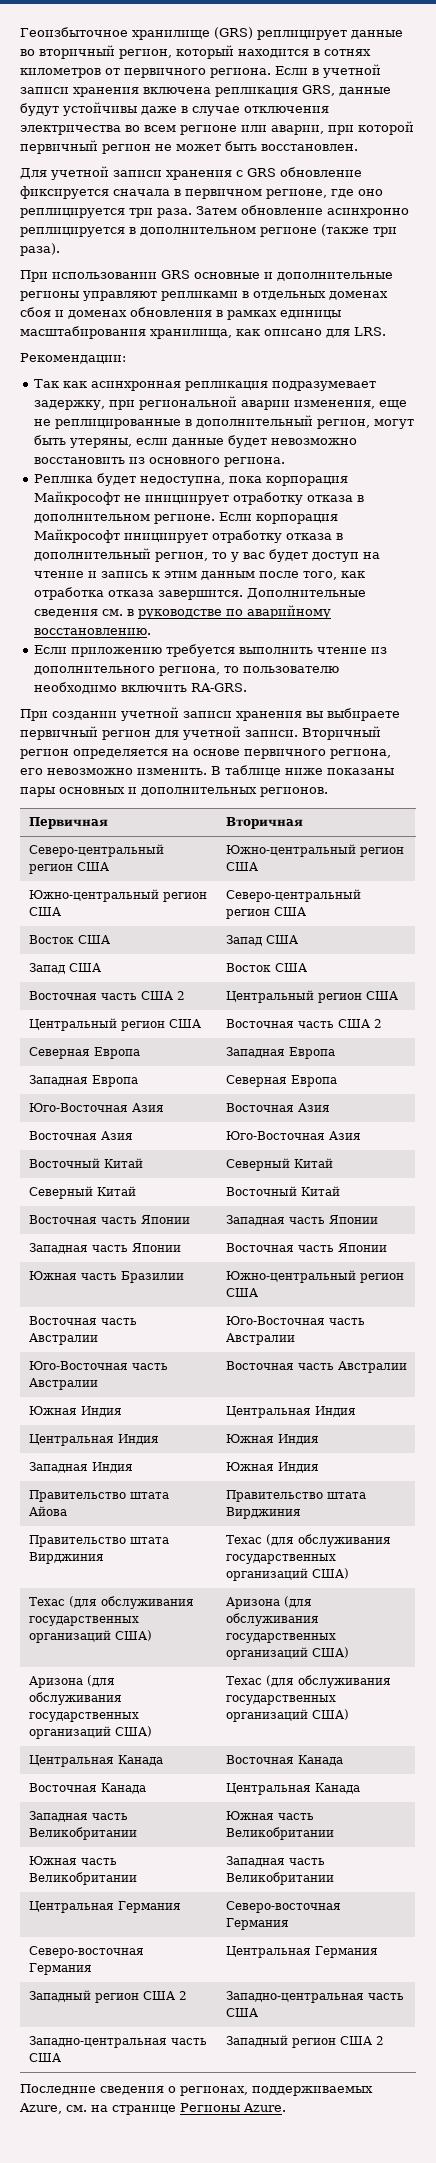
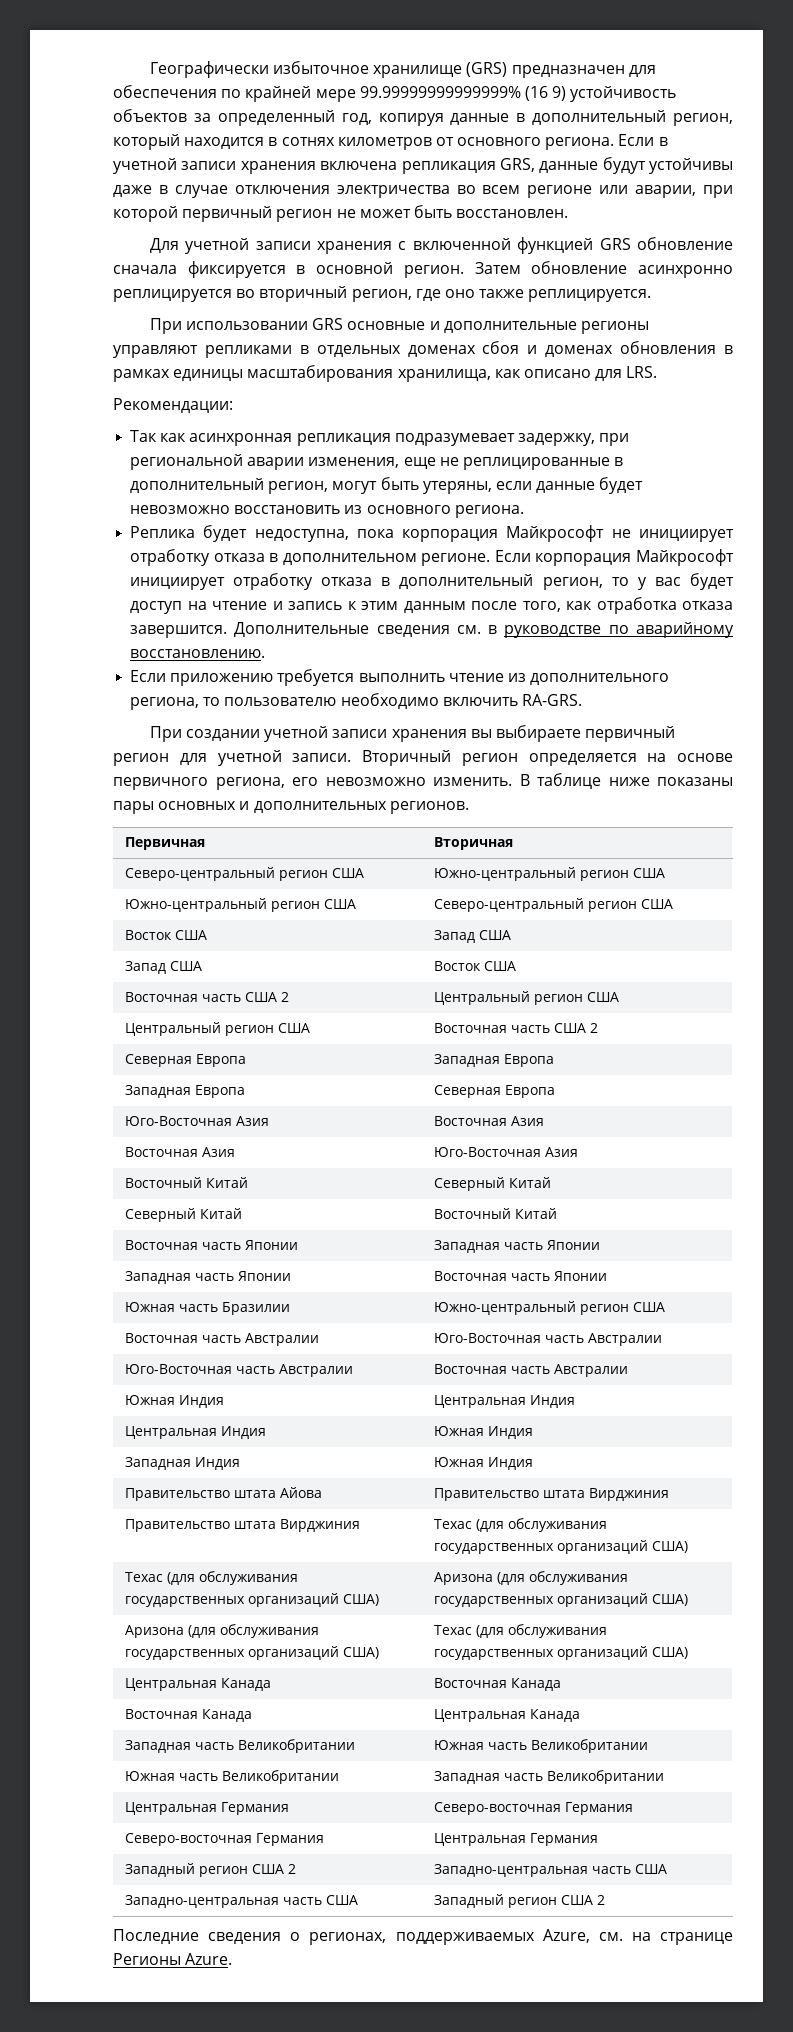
- Геоизбыточное хранилище (GRS) реплицирует данные во вторичный регион, который находится в сотнях километров от первичного региона.
+ Географически избыточное хранилище (GRS) предназначен для обеспечения по крайней мере 99.99999999999999% (16 9) устойчивость объектов за определенный год, копируя данные в дополнительный регион, который находится в сотнях километров от основного региона.
- Для учетной записи хранения с GRS обновление фиксируется сначала в первичном регионе, где оно реплицируется три раза. Затем обновление асинхронно реплицируется в дополнительном регионе (также три раза).
+ Для учетной записи хранения с включенной функцией GRS обновление сначала фиксируется в основной регион. Затем обновление асинхронно реплицируется во вторичный регион, где оно также реплицируется.

